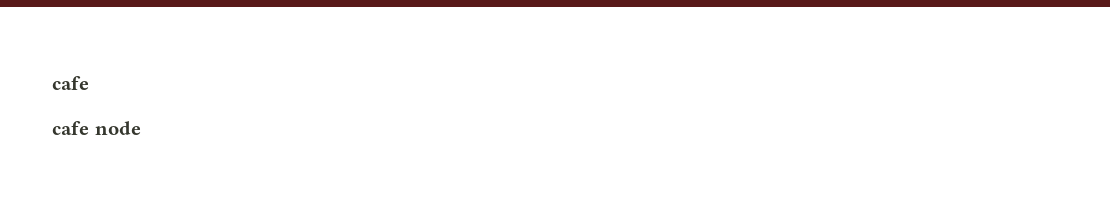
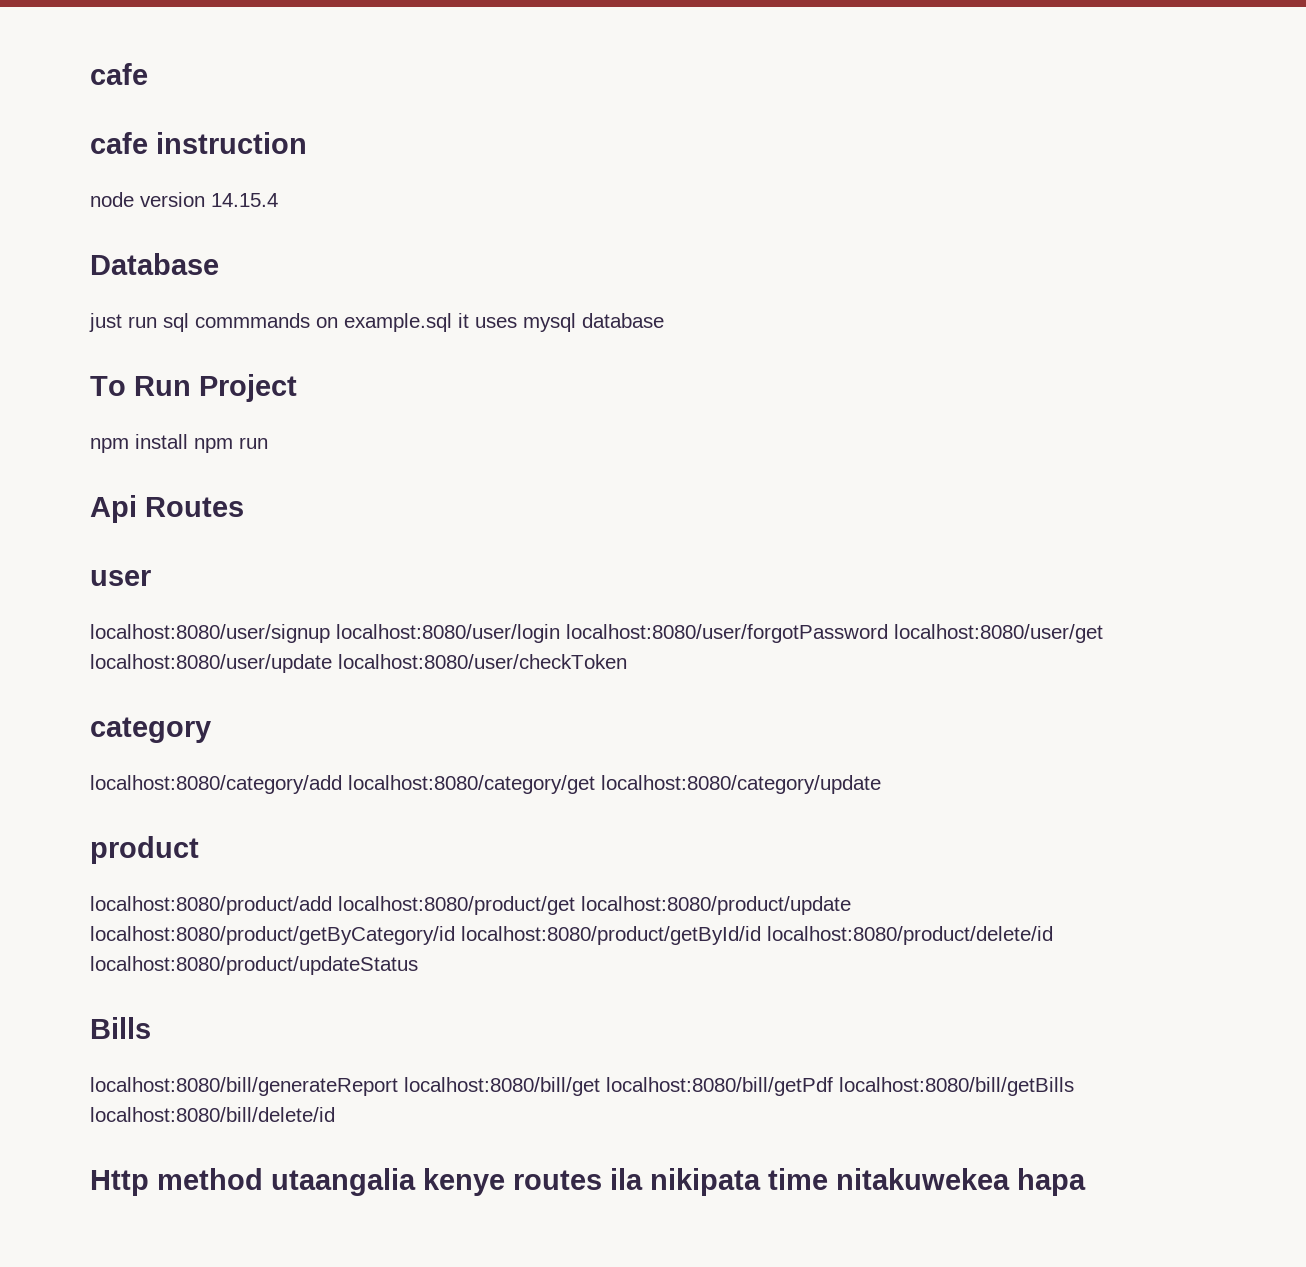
- cafe node
+ cafe instruction
+ node version 14.15.4
+ Database
+ just run sql commmands on example.sql it uses mysql database
+ To Run Project
+ npm install npm run
+ Api Routes
+ user
+ localhost:8080/user/signup localhost:8080/user/login localhost:8080/user/forgotPassword localhost:8080/user/get localhost:8080/user/update localhost:8080/user/checkToken
+ category
+ localhost:8080/category/add localhost:8080/category/get localhost:8080/category/update
+ product
+ localhost:8080/product/add localhost:8080/product/get localhost:8080/product/update localhost:8080/product/getByCategory/id localhost:8080/product/getById/id localhost:8080/product/delete/id localhost:8080/product/updateStatus
+ Bills
+ localhost:8080/bill/generateReport localhost:8080/bill/get localhost:8080/bill/getPdf localhost:8080/bill/getBills localhost:8080/bill/delete/id
+ Http method utaangalia kenye routes ila nikipata time nitakuwekea hapa

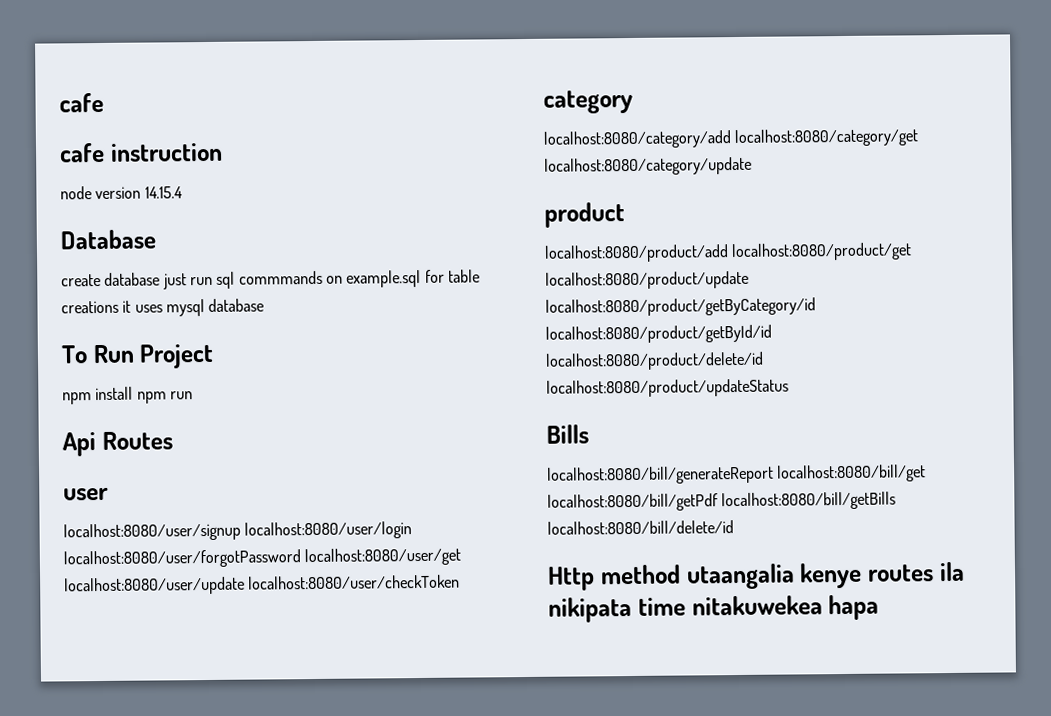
- just run sql commmands on example.sql it uses mysql database
+ create database just run sql commmands on example.sql for table creations it uses mysql database

